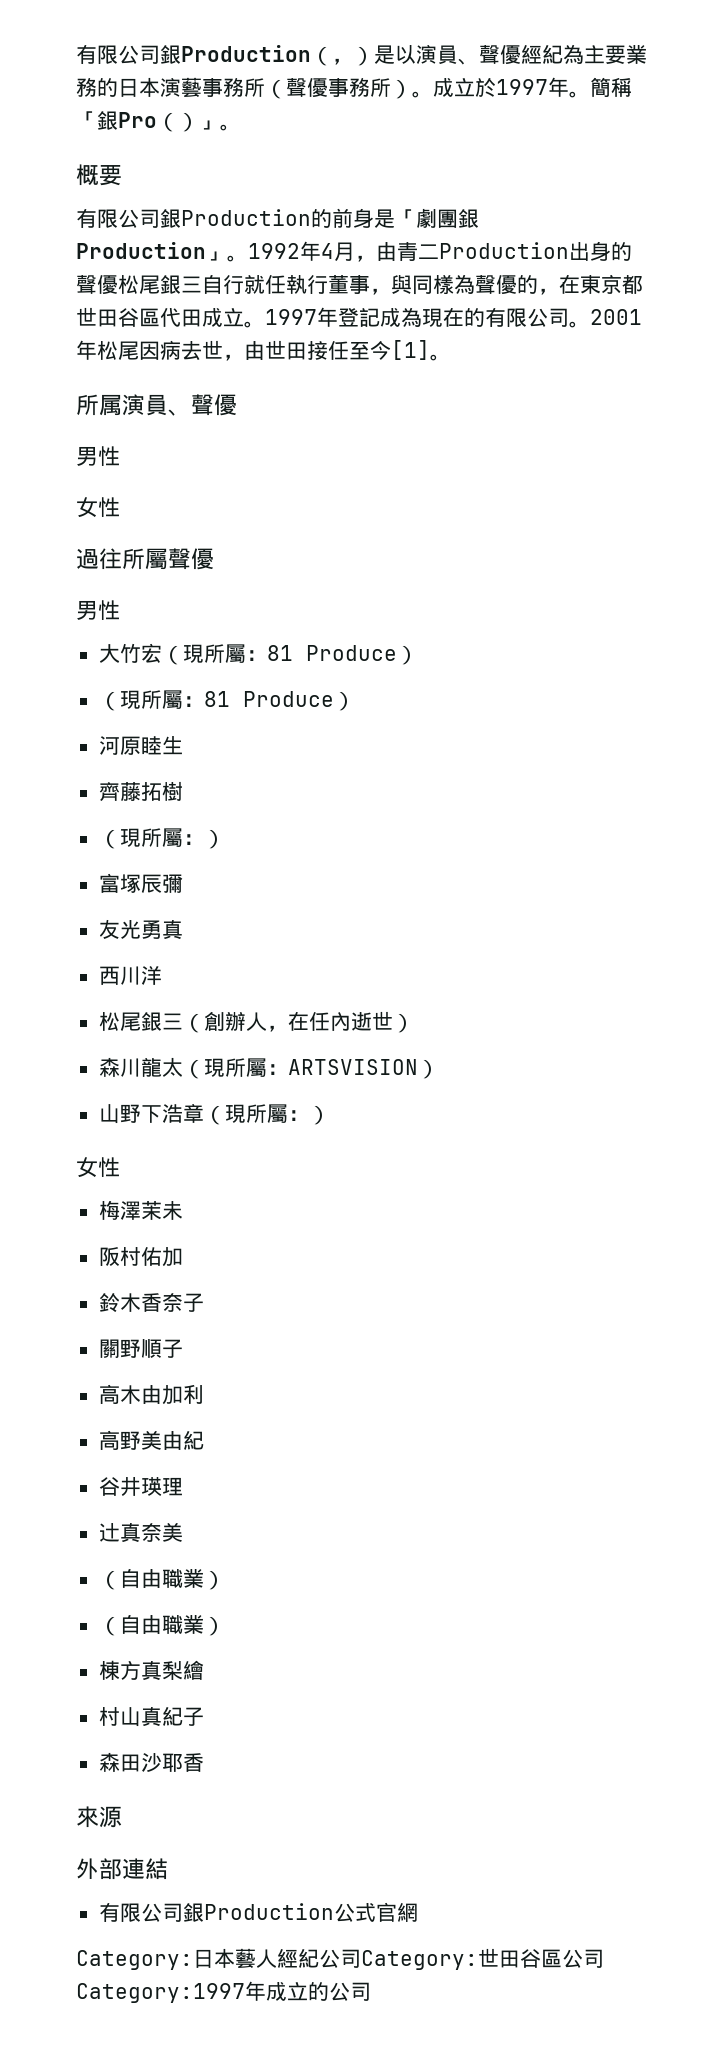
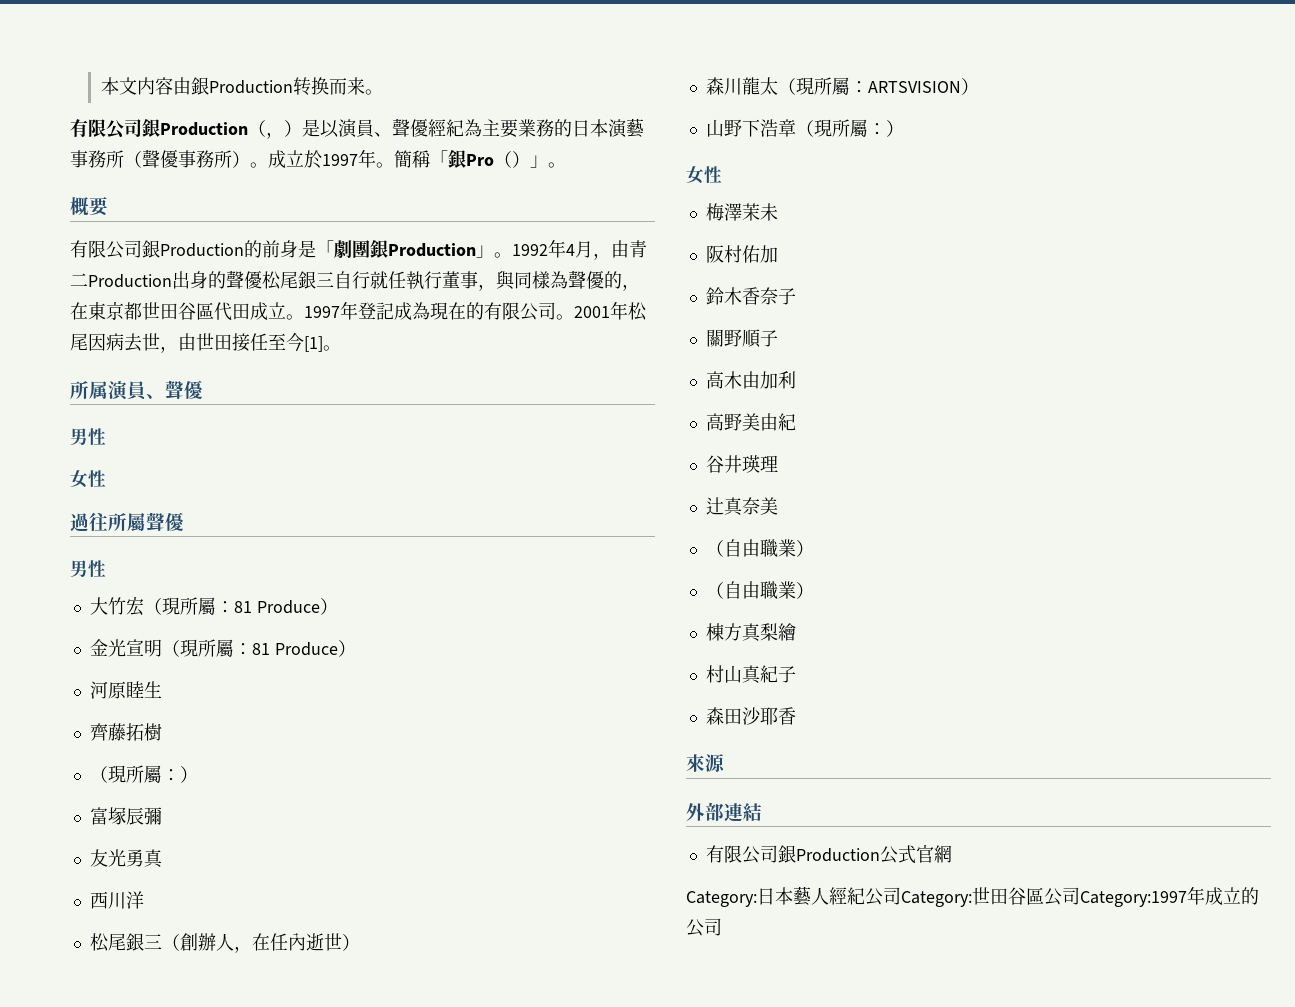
+ 本文内容由銀Production转换而来。
  大竹宏（現所屬：81 Produce）
- （現所屬：81 Produce）
+ 金光宣明（現所屬：81 Produce）

